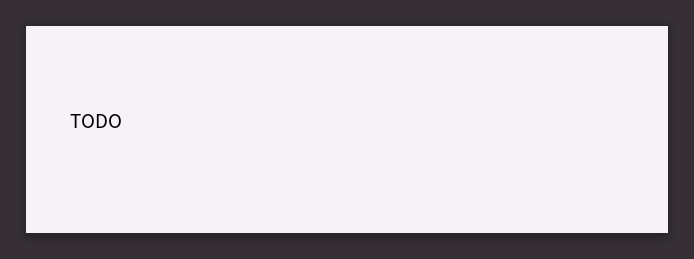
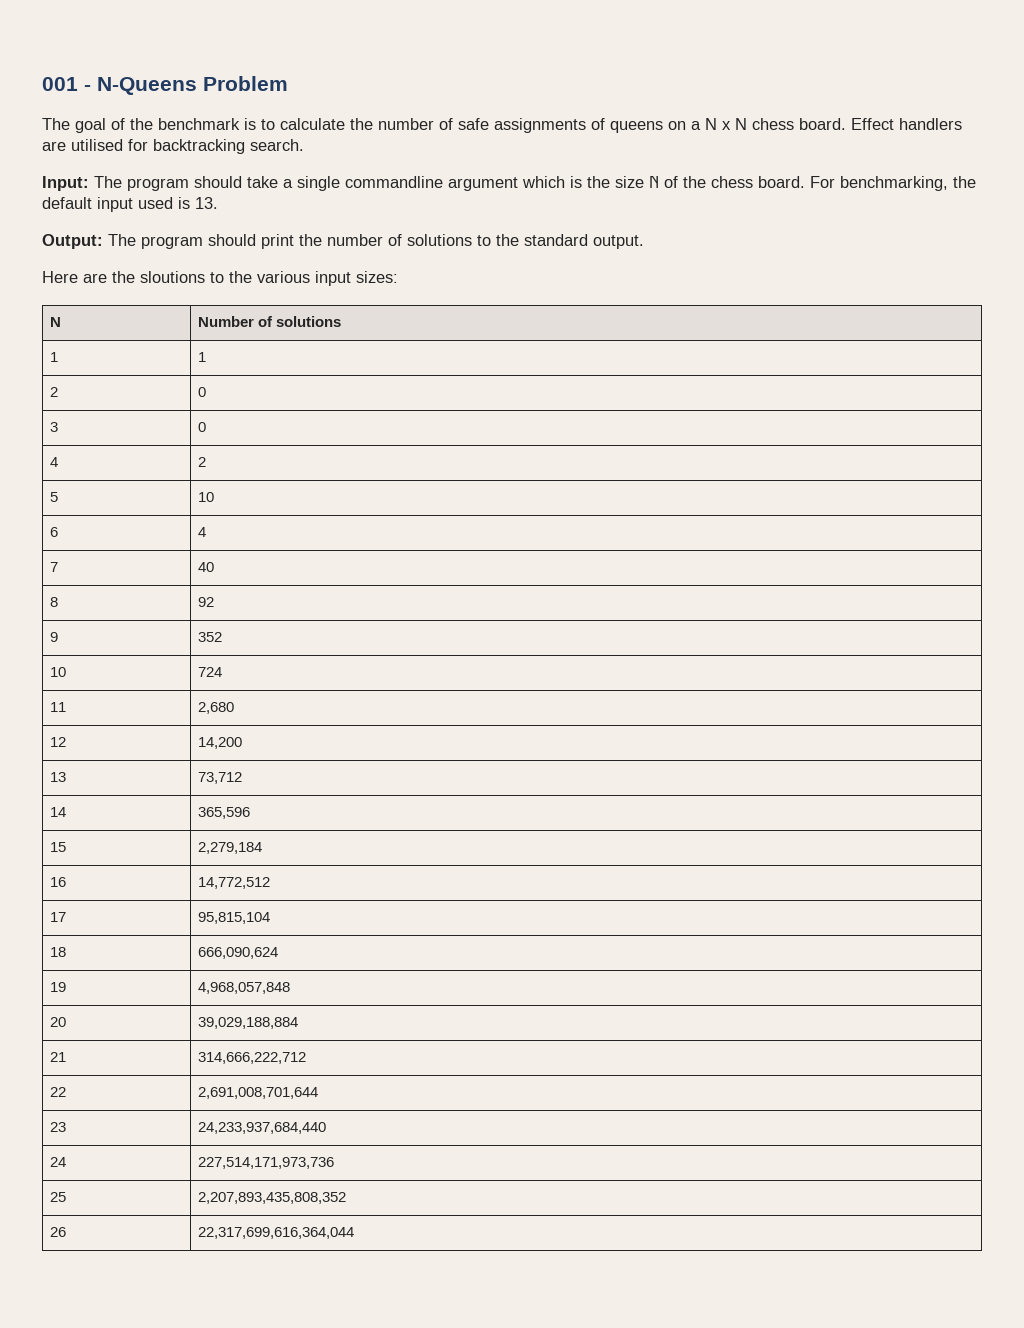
- TODO
+ 001 - N-Queens Problem
+ The goal of the benchmark is to calculate the number of safe assignments of queens on a N x N chess board. Effect handlers are utilised for backtracking search.
+ Input: The program should take a single commandline argument which is the size N of the chess board. For benchmarking, the default input used is 13.
+ Output: The program should print the number of solutions to the standard output.
+ Here are the sloutions to the various input sizes:
+ N | Number of solutions
+ 1 | 1
+ 2 | 0
+ 3 | 0
+ 4 | 2
+ 5 | 10
+ 6 | 4
+ 7 | 40
+ 8 | 92
+ 9 | 352
+ 10 | 724
+ 11 | 2,680
+ 12 | 14,200
+ 13 | 73,712
+ 14 | 365,596
+ 15 | 2,279,184
+ 16 | 14,772,512
+ 17 | 95,815,104
+ 18 | 666,090,624
+ 19 | 4,968,057,848
+ 20 | 39,029,188,884
+ 21 | 314,666,222,712
+ 22 | 2,691,008,701,644
+ 23 | 24,233,937,684,440
+ 24 | 227,514,171,973,736
+ 25 | 2,207,893,435,808,352
+ 26 | 22,317,699,616,364,044

